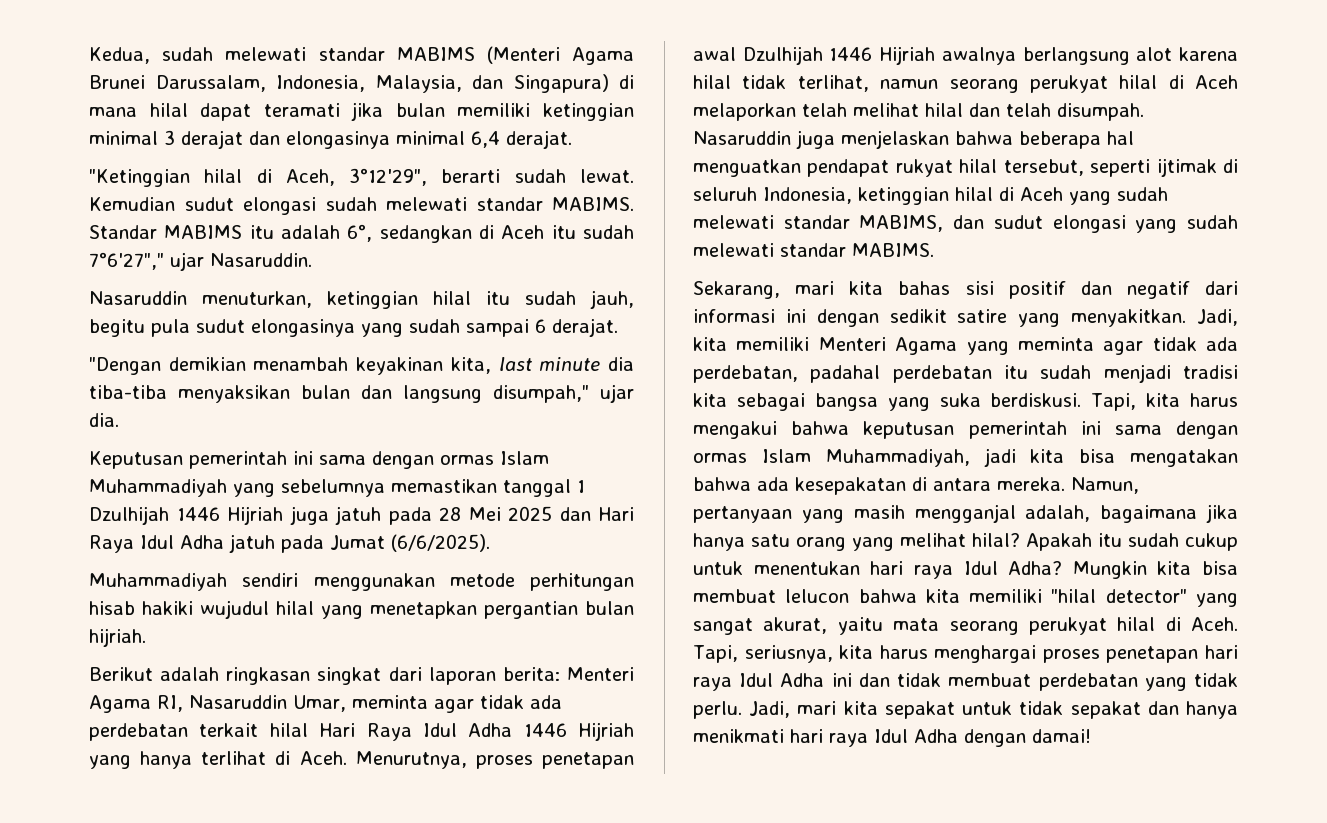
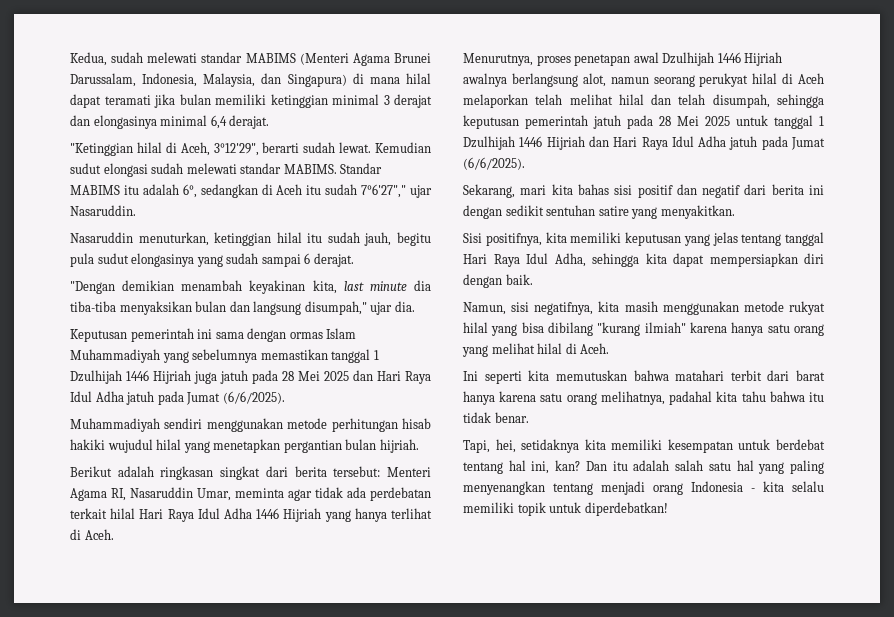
- Berikut adalah ringkasan singkat dari laporan berita: Menteri Agama RI, Nasaruddin Umar, meminta agar tidak ada perdebatan terkait hilal Hari Raya Idul Adha 1446 Hijriah yang hanya terlihat di Aceh. Menurutnya, proses penetapan awal Dzulhijah 1446 Hijriah awalnya berlangsung alot karena hilal tidak terlihat, namun seorang perukyat hilal di Aceh melaporkan telah melihat hilal dan telah disumpah. Nasaruddin juga menjelaskan bahwa beberapa hal menguatkan pendapat rukyat hilal tersebut, seperti ijtimak di seluruh Indonesia, ketinggian hilal di Aceh yang sudah melewati standar MABIMS, dan sudut elongasi yang sudah melewati standar MABIMS.
+ Berikut adalah ringkasan singkat dari berita tersebut: Menteri Agama RI, Nasaruddin Umar, meminta agar tidak ada perdebatan terkait hilal Hari Raya Idul Adha 1446 Hijriah yang hanya terlihat di Aceh.
+ Menurutnya, proses penetapan awal Dzulhijah 1446 Hijriah awalnya berlangsung alot, namun seorang perukyat hilal di Aceh melaporkan telah melihat hilal dan telah disumpah, sehingga keputusan pemerintah jatuh pada 28 Mei 2025 untuk tanggal 1 Dzulhijah 1446 Hijriah dan Hari Raya Idul Adha jatuh pada Jumat (6/6/2025).
- Sekarang, mari kita bahas sisi positif dan negatif dari informasi ini dengan sedikit satire yang menyakitkan. Jadi, kita memiliki Menteri Agama yang meminta agar tidak ada perdebatan, padahal perdebatan itu sudah menjadi tradisi kita sebagai bangsa yang suka berdiskusi. Tapi, kita harus mengakui bahwa keputusan pemerintah ini sama dengan ormas Islam Muhammadiyah, jadi kita bisa mengatakan bahwa ada kesepakatan di antara mereka. Namun, pertanyaan yang masih mengganjal adalah, bagaimana jika hanya satu orang yang melihat hilal? Apakah itu sudah cukup untuk menentukan hari raya Idul Adha? Mungkin kita bisa membuat lelucon bahwa kita memiliki "hilal detector" yang sangat akurat, yaitu mata seorang perukyat hilal di Aceh. Tapi, seriusnya, kita harus menghargai proses penetapan hari raya Idul Adha ini dan tidak membuat perdebatan yang tidak perlu. Jadi, mari kita sepakat untuk tidak sepakat dan hanya menikmati hari raya Idul Adha dengan damai!
+ Sekarang, mari kita bahas sisi positif dan negatif dari berita ini dengan sedikit sentuhan satire yang menyakitkan.
+ Sisi positifnya, kita memiliki keputusan yang jelas tentang tanggal Hari Raya Idul Adha, sehingga kita dapat mempersiapkan diri dengan baik.
+ Namun, sisi negatifnya, kita masih menggunakan metode rukyat hilal yang bisa dibilang "kurang ilmiah" karena hanya satu orang yang melihat hilal di Aceh.
+ Ini seperti kita memutuskan bahwa matahari terbit dari barat hanya karena satu orang melihatnya, padahal kita tahu bahwa itu tidak benar.
+ Tapi, hei, setidaknya kita memiliki kesempatan untuk berdebat tentang hal ini, kan? Dan itu adalah salah satu hal yang paling menyenangkan tentang menjadi orang Indonesia - kita selalu memiliki topik untuk diperdebatkan!

